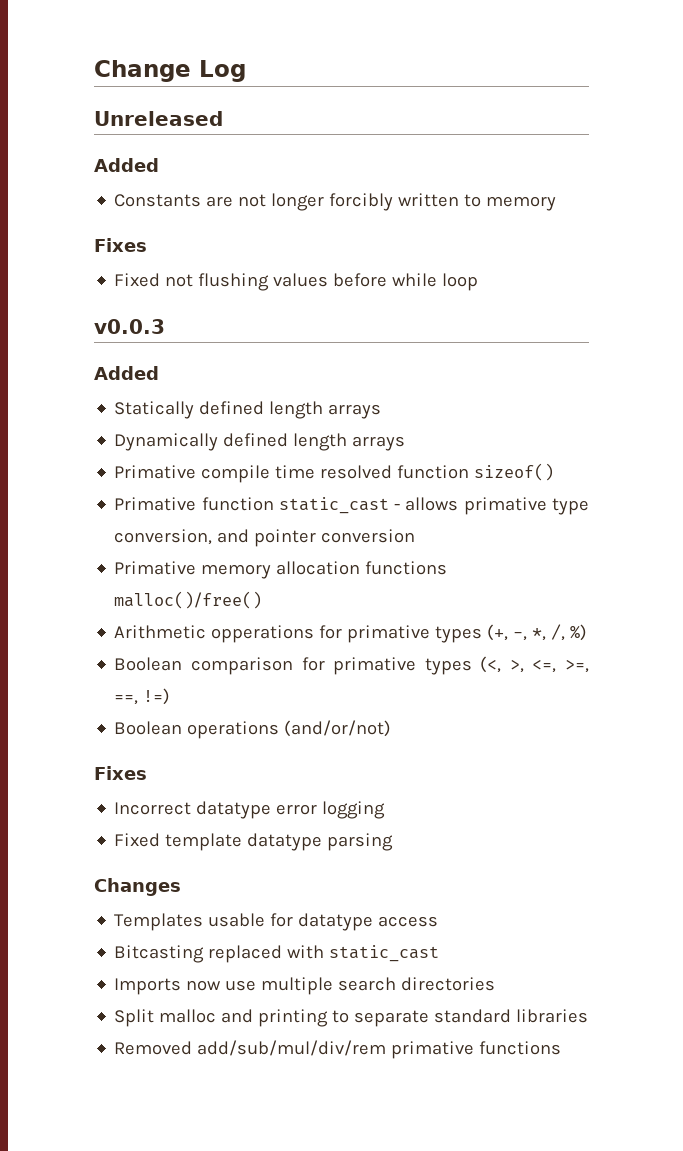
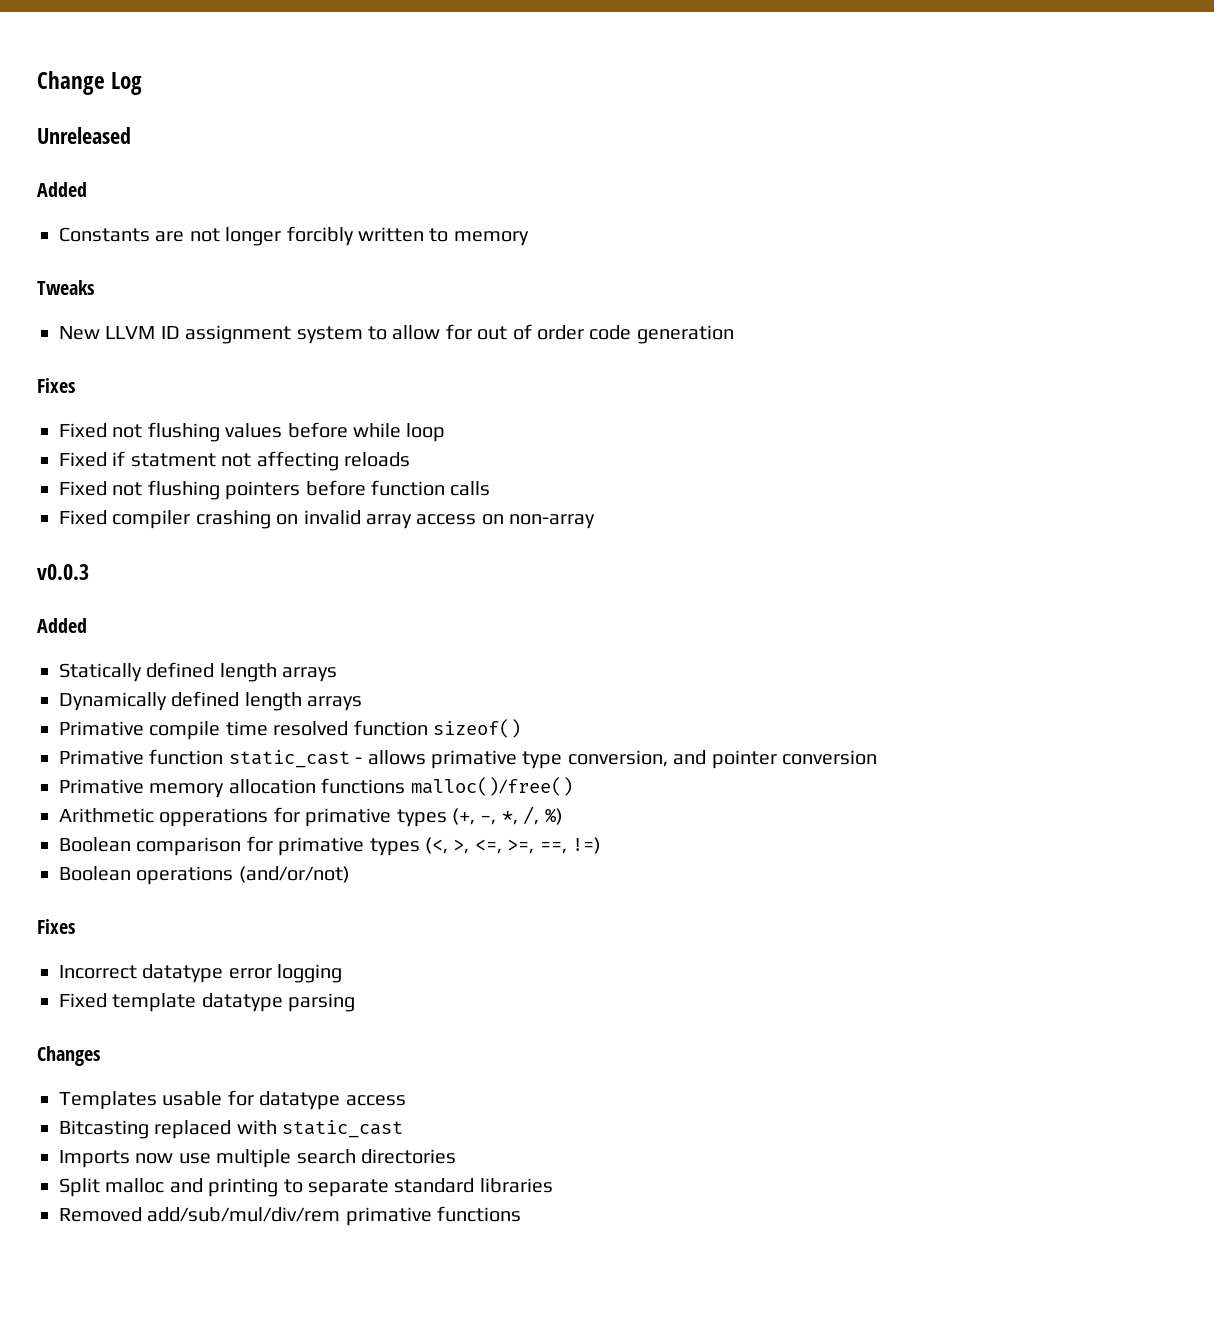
+ Tweaks
+ New LLVM ID assignment system to allow for out of order code generation
+ Fixed if statment not affecting reloads
+ Fixed not flushing pointers before function calls
+ Fixed compiler crashing on invalid array access on non-array

